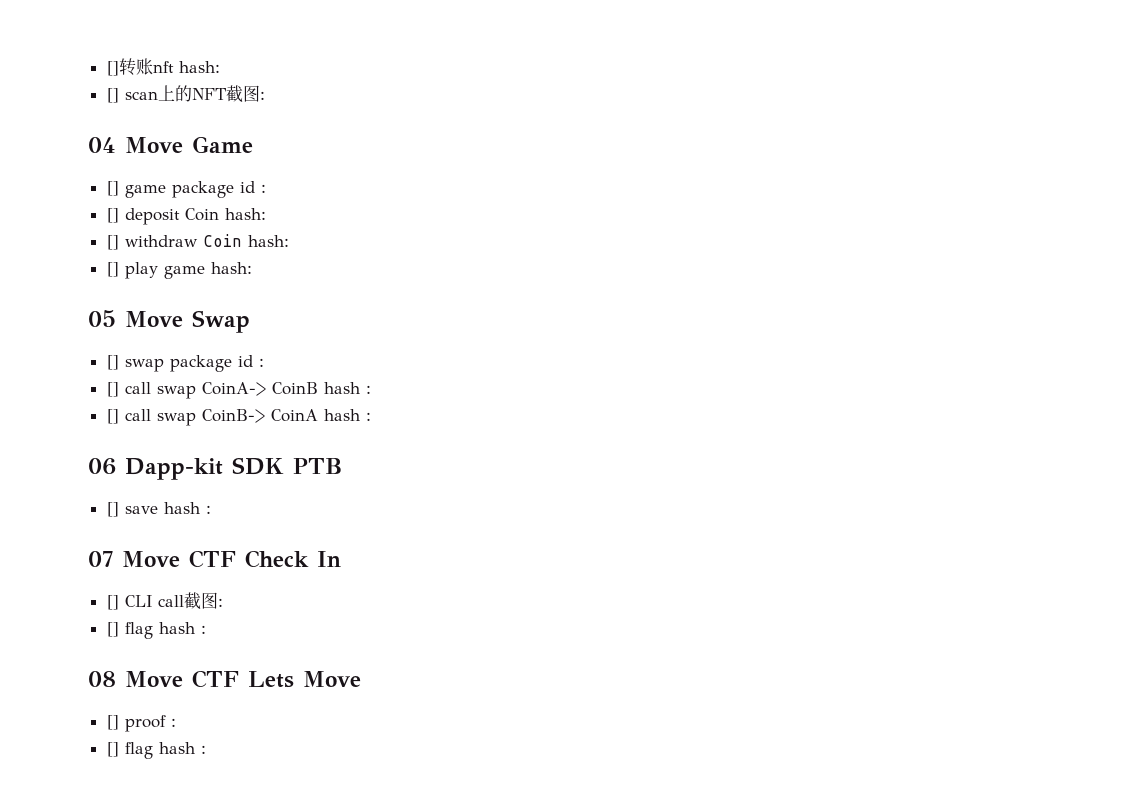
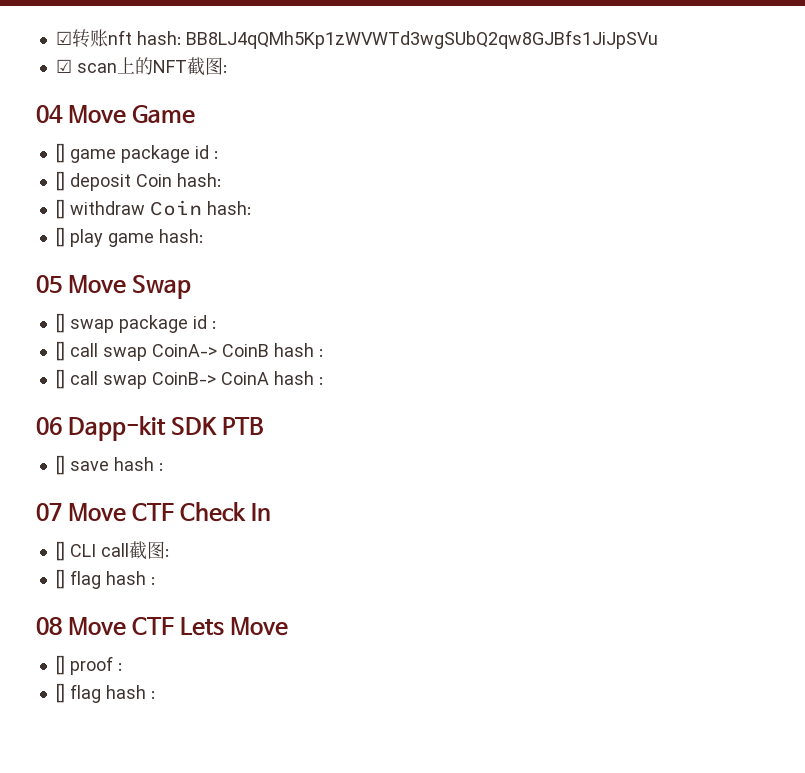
- []转账nft hash:
- [] scan上的NFT截图:
+ ☑转账nft hash: BB8LJ4qQMh5Kp1zWVWTd3wgSUbQ2qw8GJBfs1JiJpSVu
+ ☑ scan上的NFT截图:

